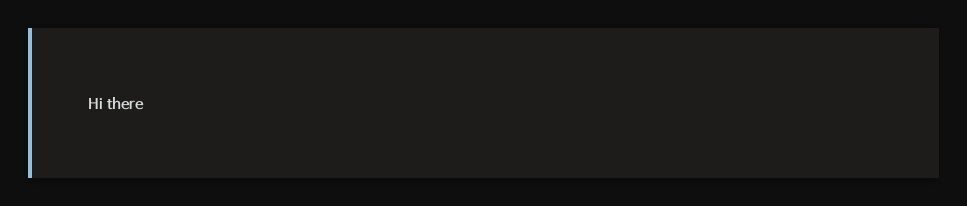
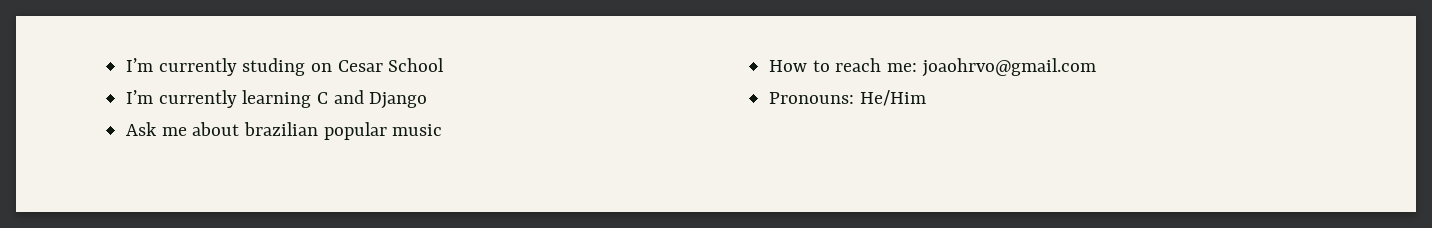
- Hi there
+ I’m currently studing on Cesar School
+ I’m currently learning C and Django
+ Ask me about brazilian popular music
+ How to reach me: joaohrvo@gmail.com
+ Pronouns: He/Him

